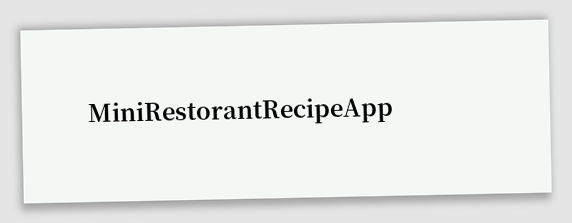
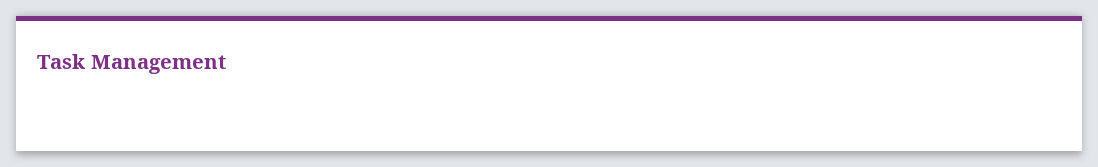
- MiniRestorantRecipeApp
+ Task Management

